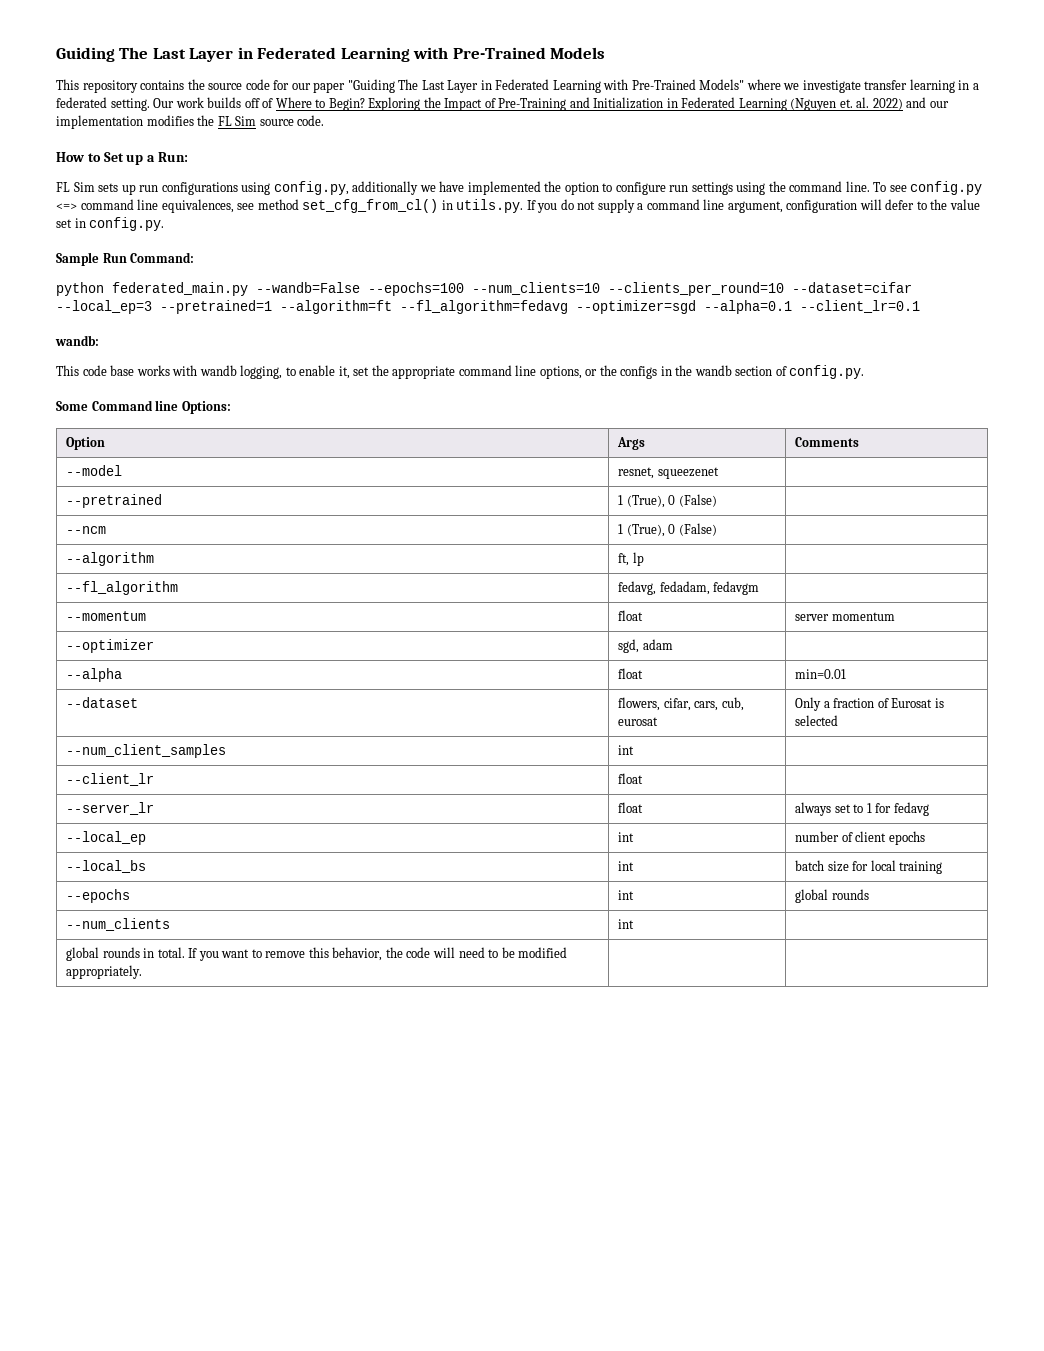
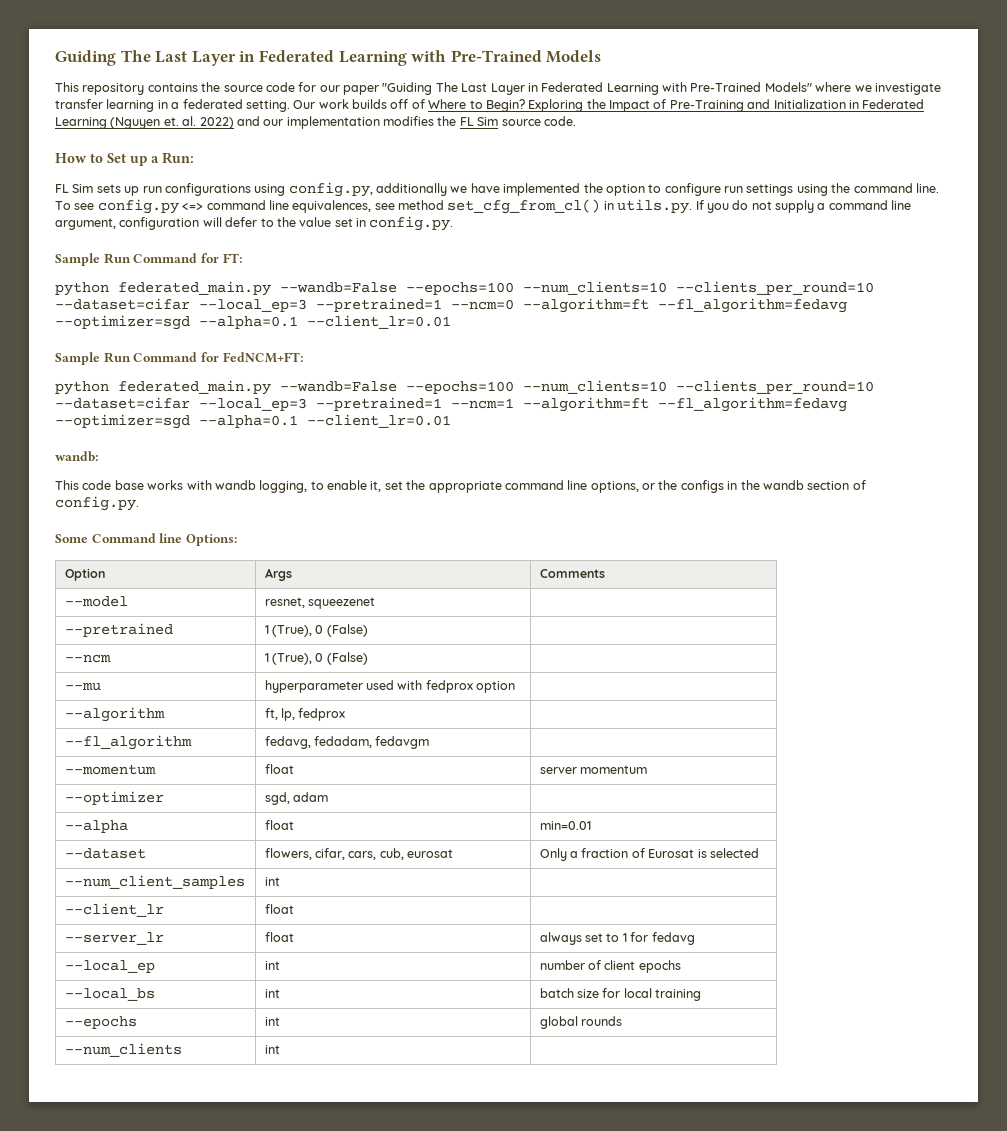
- Sample Run Command:
- python federated_main.py --wandb=False --epochs=100 --num_clients=10 --clients_per_round=10 --dataset=cifar --local_ep=3 --pretrained=1 --algorithm=ft --fl_algorithm=fedavg --optimizer=sgd --alpha=0.1 --client_lr=0.1
+ Sample Run Command for FT:
+ python federated_main.py --wandb=False --epochs=100 --num_clients=10 --clients_per_round=10 --dataset=cifar --local_ep=3 --pretrained=1 --ncm=0 --algorithm=ft --fl_algorithm=fedavg --optimizer=sgd --alpha=0.1 --client_lr=0.01
+ Sample Run Command for FedNCM+FT:
+ python federated_main.py --wandb=False --epochs=100 --num_clients=10 --clients_per_round=10 --dataset=cifar --local_ep=3 --pretrained=1 --ncm=1 --algorithm=ft --fl_algorithm=fedavg --optimizer=sgd --alpha=0.1 --client_lr=0.01
+ --mu | hyperparameter used with fedprox option |
- --algorithm | ft, lp |
+ --algorithm | ft, lp, fedprox |
- global rounds in total. If you want to remove this behavior, the code will need to be modified appropriately. | |

